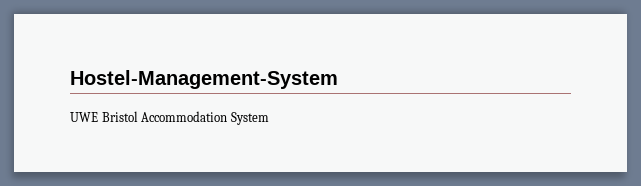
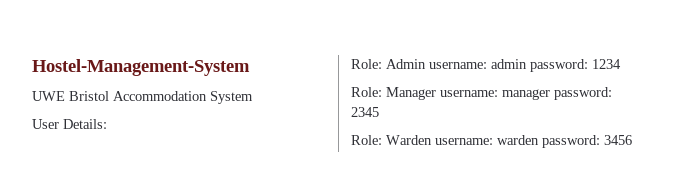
+ User Details:
+ Role: Admin username: admin password: 1234
+ Role: Manager username: manager password: 2345
+ Role: Warden username: warden password: 3456

